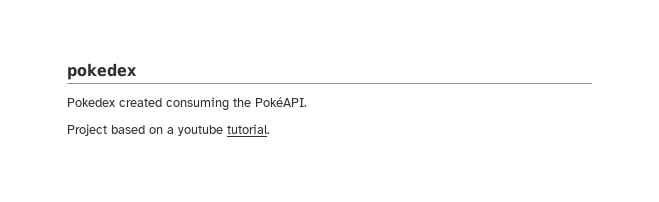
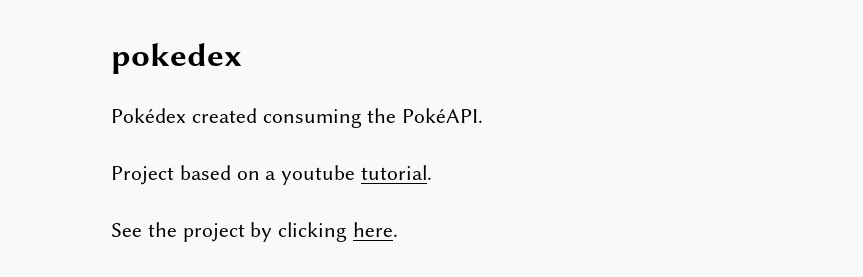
- Pokedex created consuming the PokéAPI.
+ Pokédex created consuming the PokéAPI.
+ See the project by clicking here.

